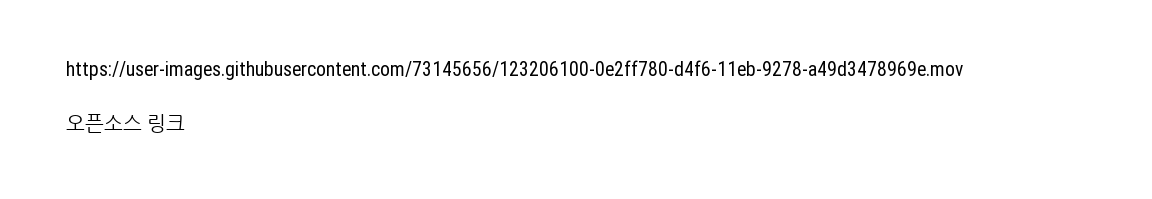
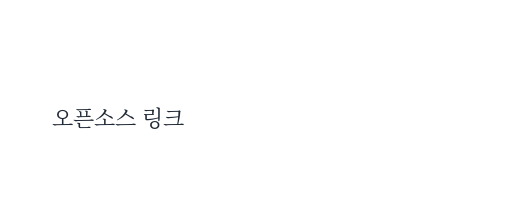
- https://user-images.githubusercontent.com/73145656/123206100-0e2ff780-d4f6-11eb-9278-a49d3478969e.mov

